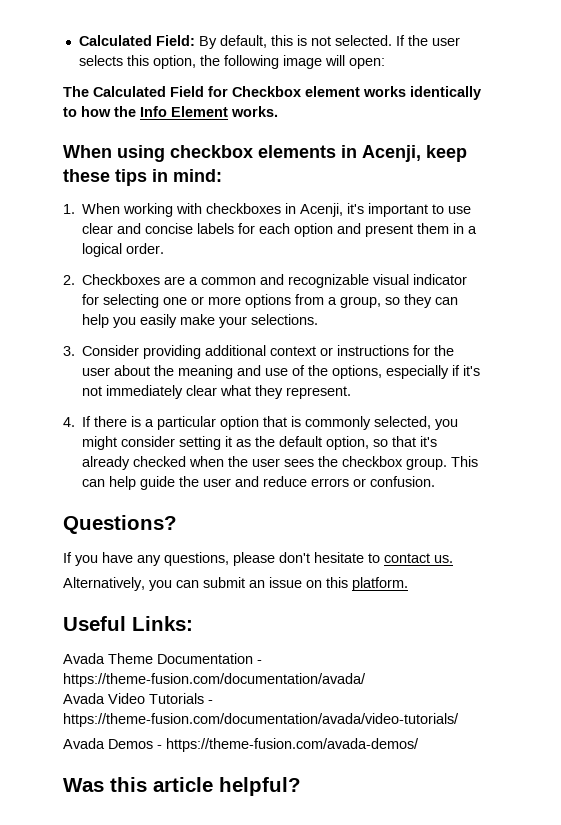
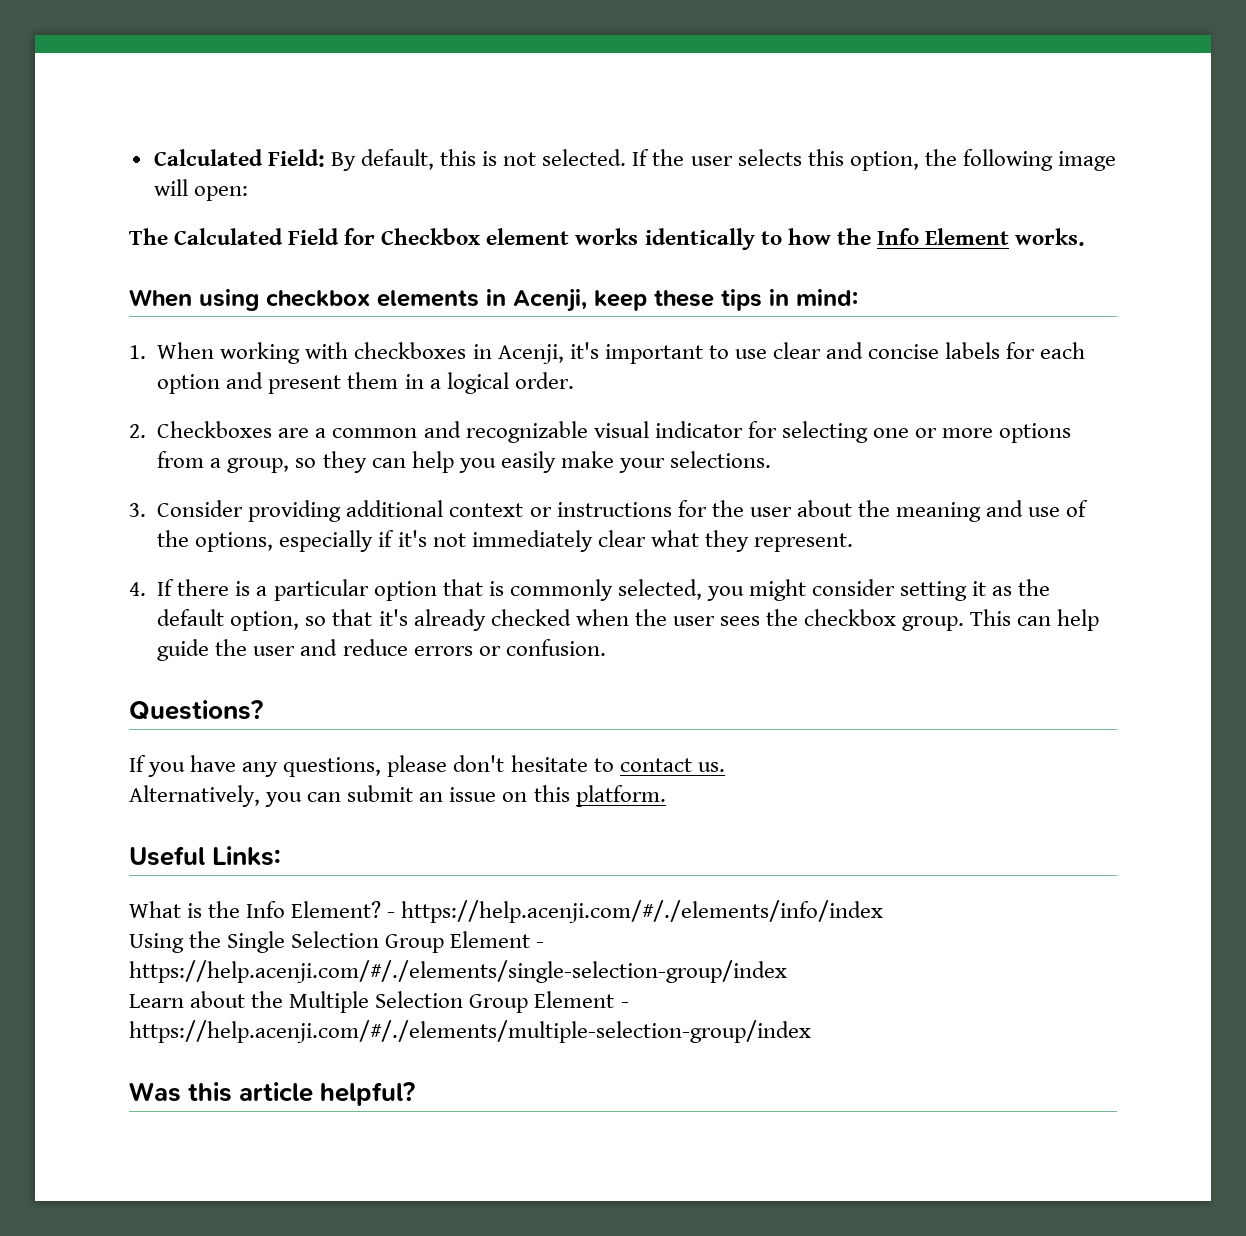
- Avada Theme Documentation - https://theme-fusion.com/documentation/avada/
- Avada Video Tutorials - https://theme-fusion.com/documentation/avada/video-tutorials/
- Avada Demos - https://theme-fusion.com/avada-demos/
+ What is the Info Element? - https://help.acenji.com/#/./elements/info/index
+ Using the Single Selection Group Element - https://help.acenji.com/#/./elements/single-selection-group/index
+ Learn about the Multiple Selection Group Element - https://help.acenji.com/#/./elements/multiple-selection-group/index

